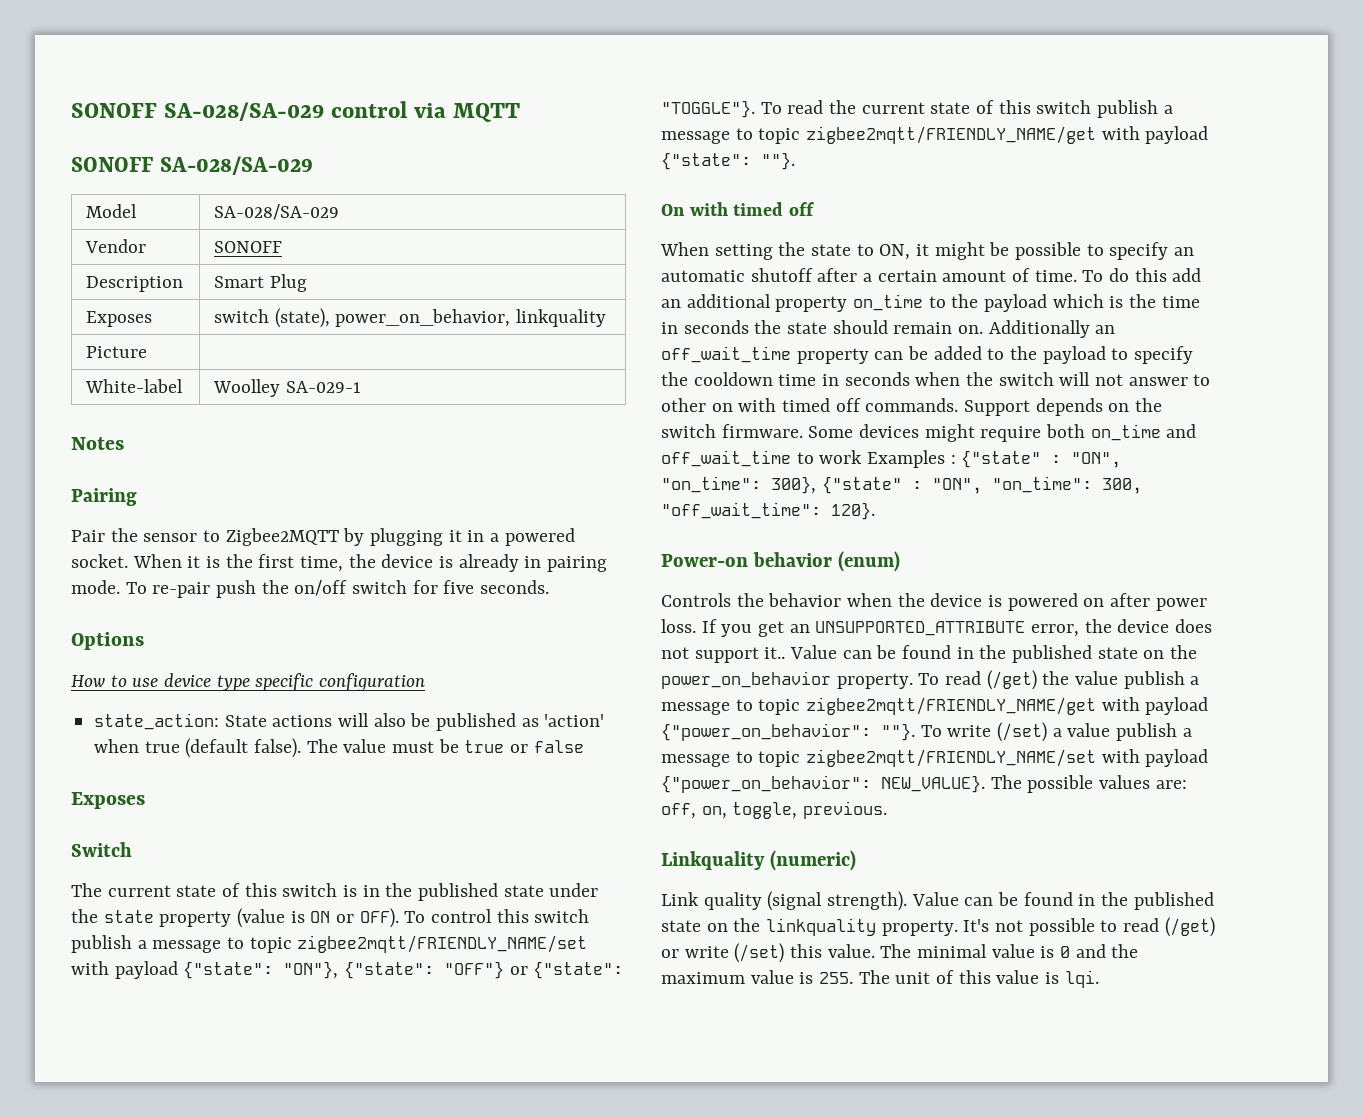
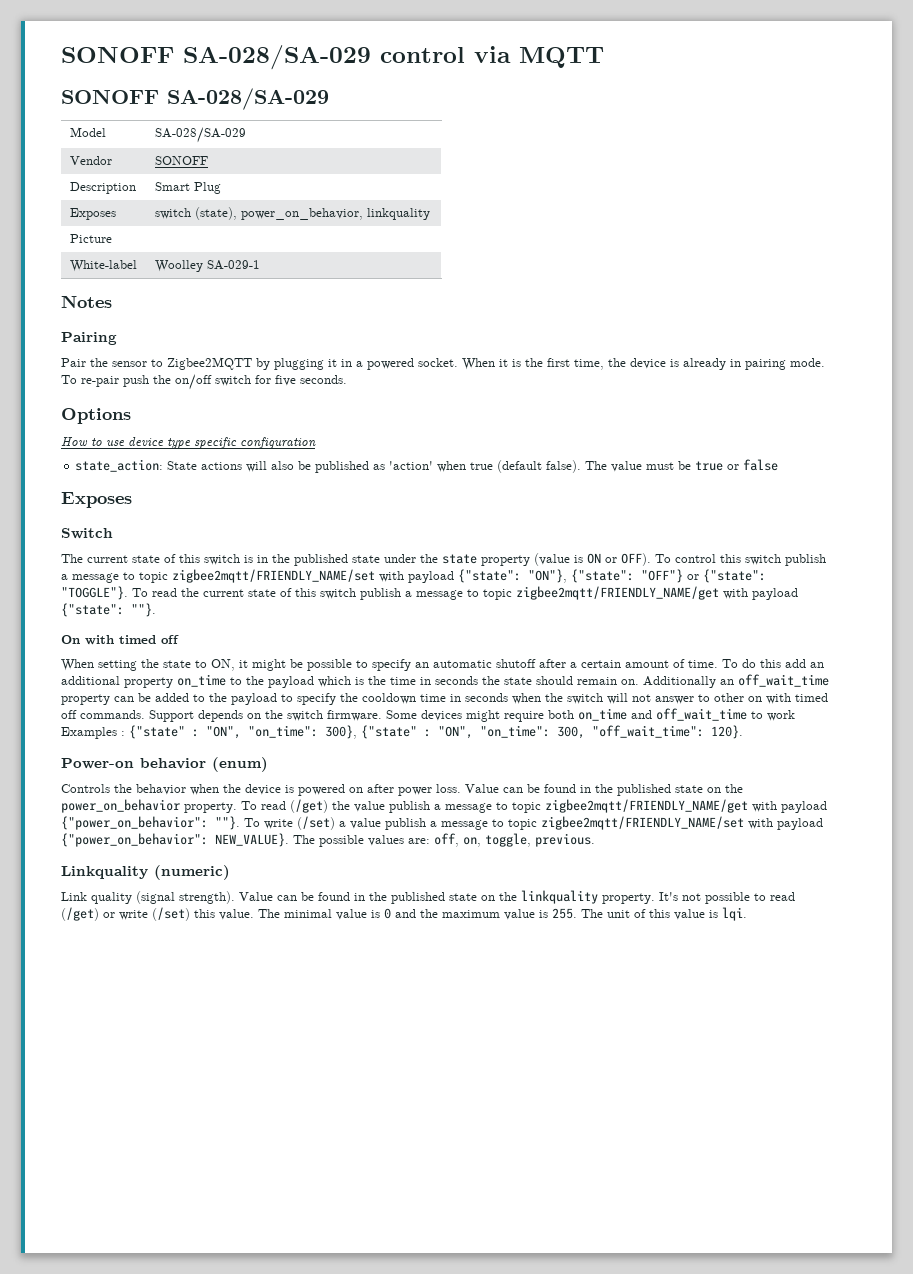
- If you get an UNSUPPORTED_ATTRIBUTE error, the device does not support it..

